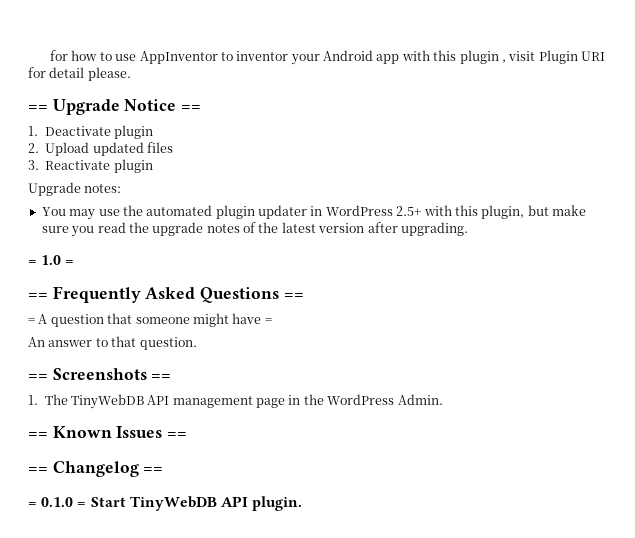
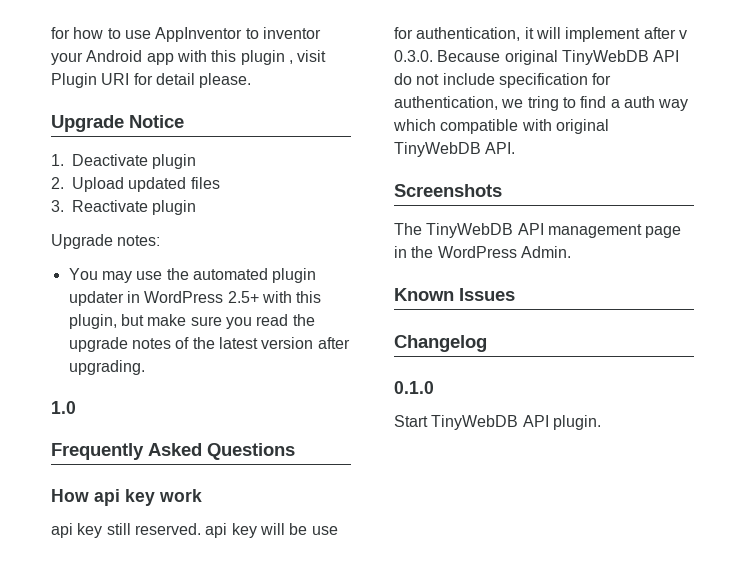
- == Upgrade Notice ==
+ Upgrade Notice
- = 1.0 =
- == Frequently Asked Questions ==
- = A question that someone might have =
- An answer to that question.
- == Screenshots ==
- 1. The TinyWebDB API management page in the WordPress Admin.
+ 1.0
+ Frequently Asked Questions
+ How api key work
+ api key still reserved. api key will be use for authentication, it will implement after v 0.3.0. Because original TinyWebDB API do not include specification for authentication, we tring to find a auth way which compatible with original TinyWebDB API.
+ Screenshots
+ The TinyWebDB API management page in the WordPress Admin.
- == Known Issues ==
- == Changelog ==
- = 0.1.0 = Start TinyWebDB API plugin.
+ Known Issues
+ Changelog
+ 0.1.0
+ Start TinyWebDB API plugin.

